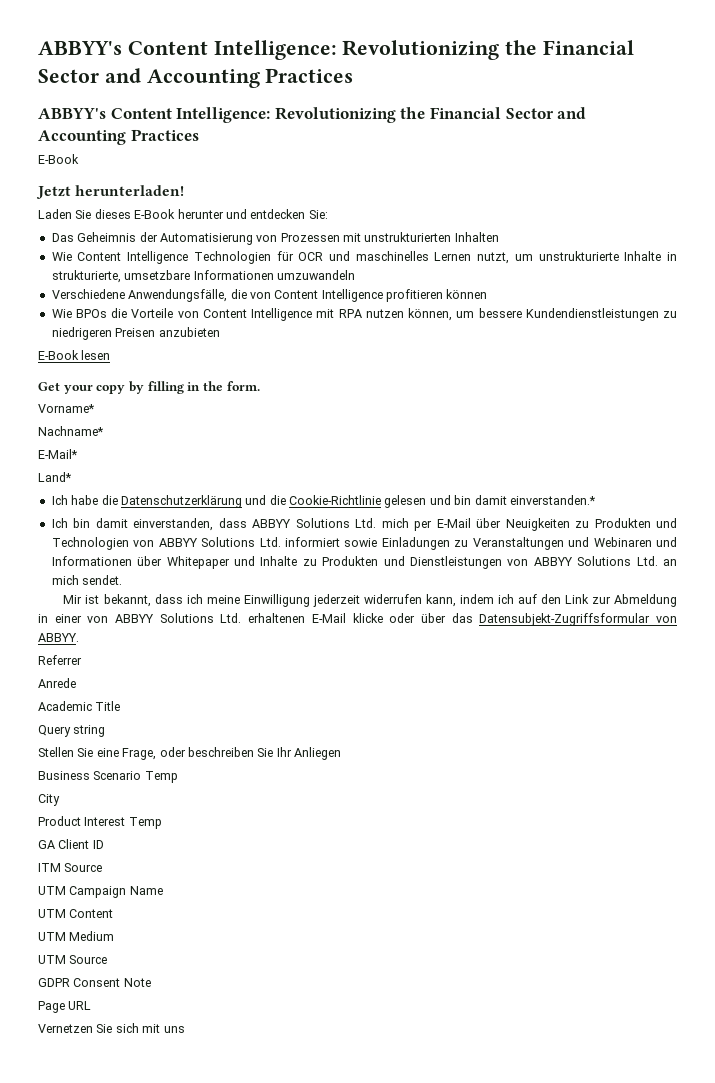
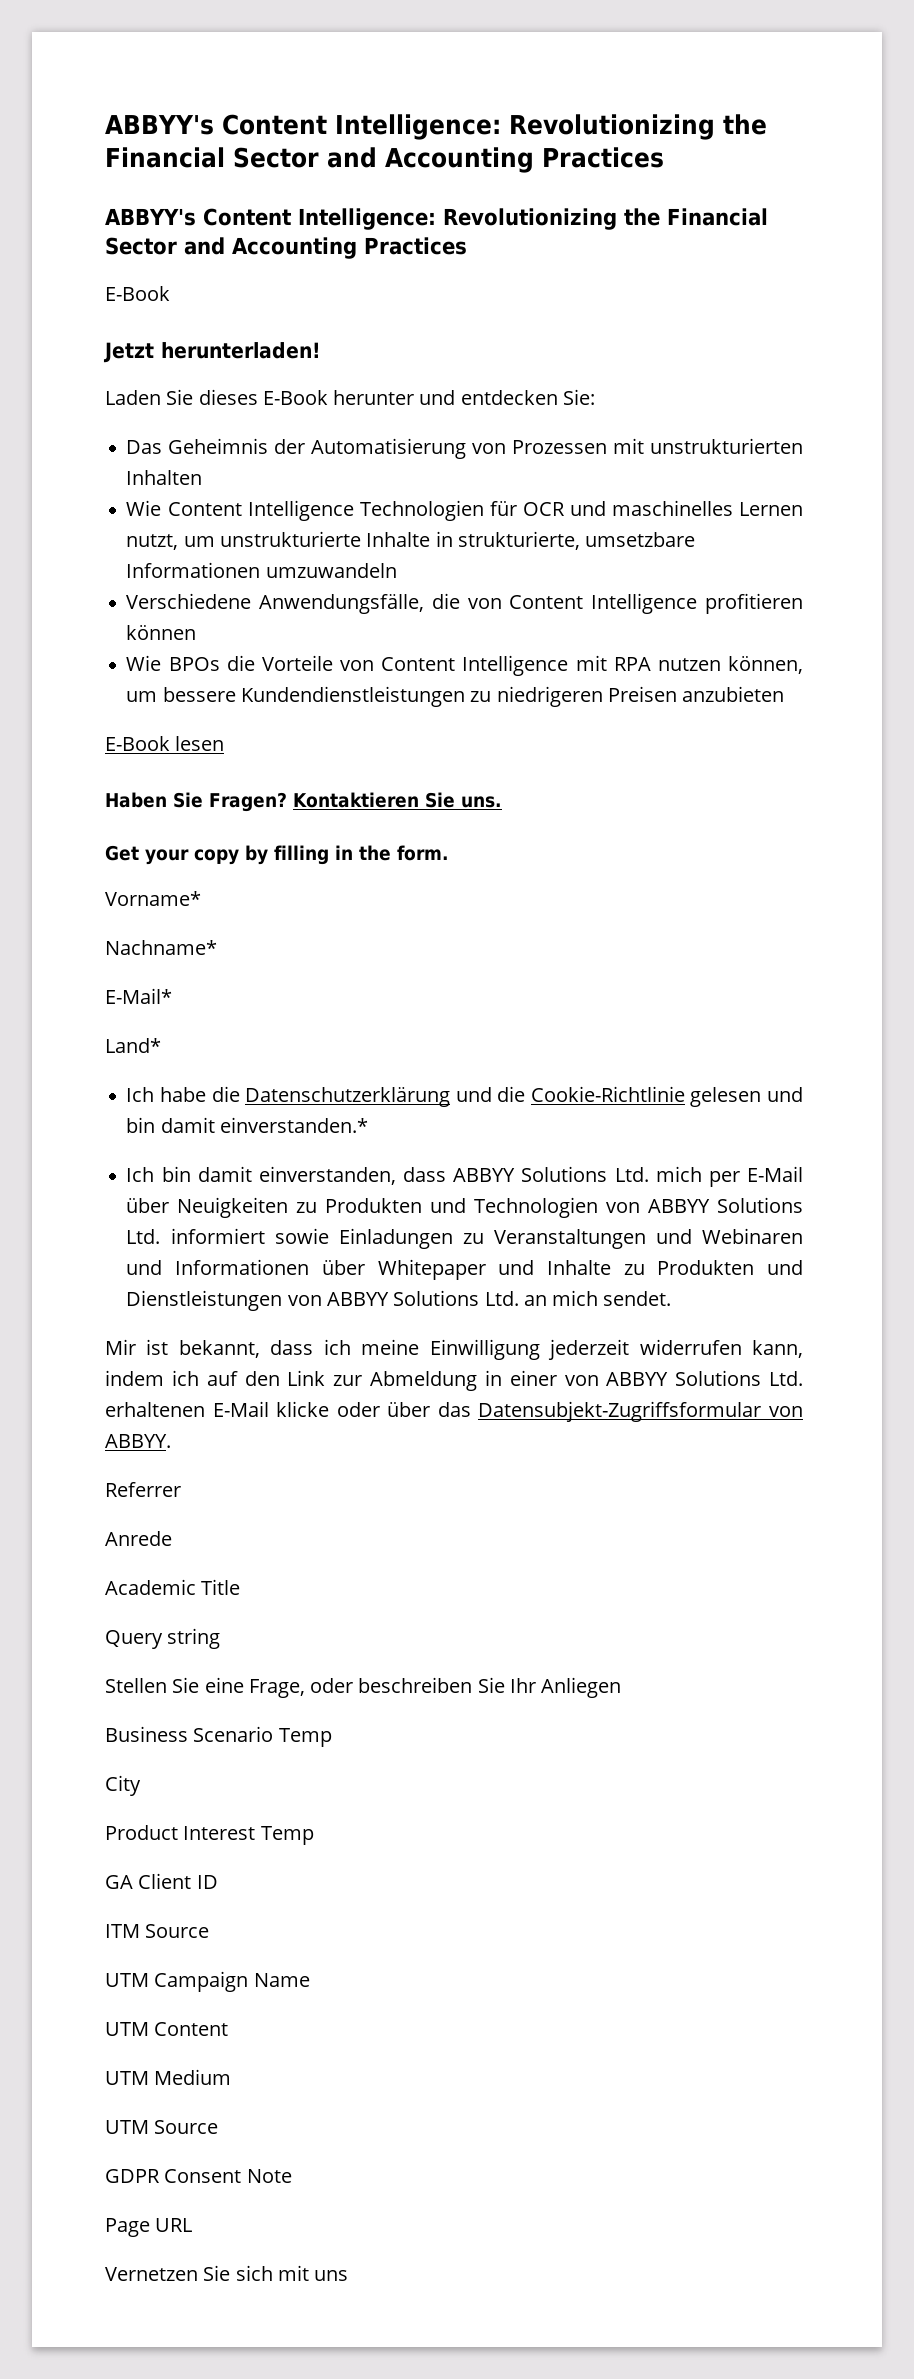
+ Haben Sie Fragen? Kontaktieren Sie uns.

